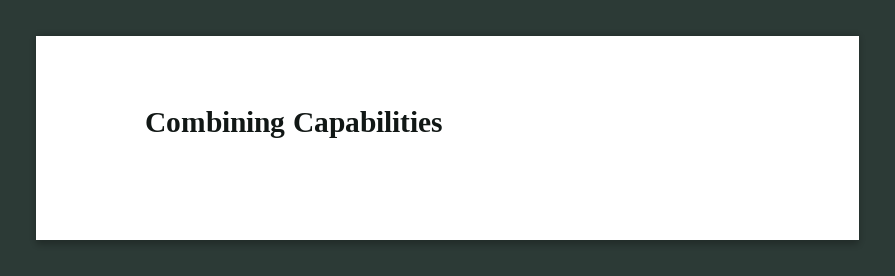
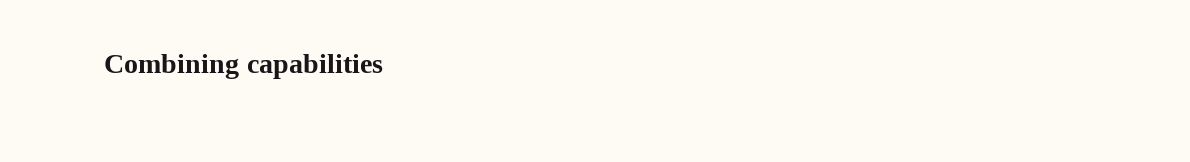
- Combining Capabilities
+ Combining capabilities

